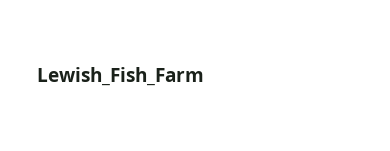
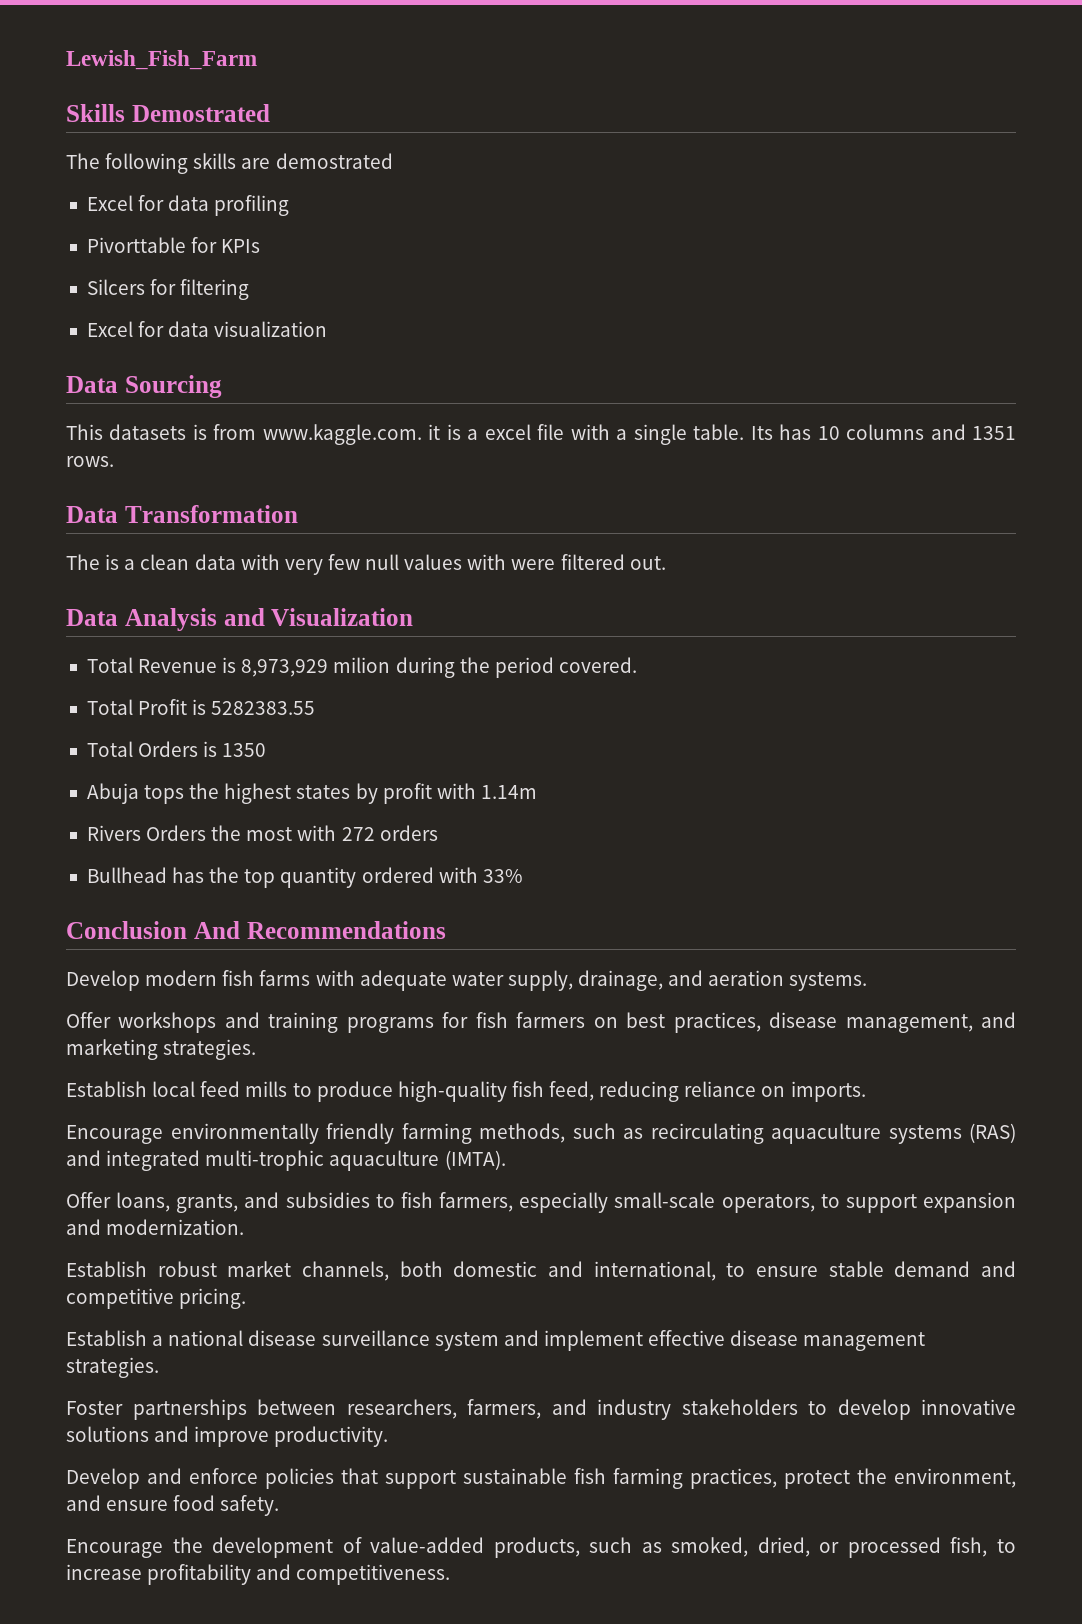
+ Skills Demostrated
+ The following skills are demostrated
+ Excel for data profiling
+ Pivorttable for KPIs
+ Silcers for filtering
+ Excel for data visualization
+ Data Sourcing
+ This datasets is from www.kaggle.com. it is a excel file with a single table. Its has 10 columns and 1351 rows.
+ Data Transformation
+ The is a clean data with very few null values with were filtered out.
+ Data Analysis and Visualization
+ Total Revenue is 8,973,929 milion during the period covered.
+ Total Profit is 5282383.55
+ Total Orders is 1350
+ Abuja tops the highest states by profit with 1.14m
+ Rivers Orders the most with 272 orders
+ Bullhead has the top quantity ordered with 33%
+ Conclusion And Recommendations
+ Develop modern fish farms with adequate water supply, drainage, and aeration systems.
+ Offer workshops and training programs for fish farmers on best practices, disease management, and marketing strategies.
+ Establish local feed mills to produce high-quality fish feed, reducing reliance on imports.
+ Encourage environmentally friendly farming methods, such as recirculating aquaculture systems (RAS) and integrated multi-trophic aquaculture (IMTA).
+ Offer loans, grants, and subsidies to fish farmers, especially small-scale operators, to support expansion and modernization.
+ Establish robust market channels, both domestic and international, to ensure stable demand and competitive pricing.
+ Establish a national disease surveillance system and implement effective disease management strategies.
+ Foster partnerships between researchers, farmers, and industry stakeholders to develop innovative solutions and improve productivity.
+ Develop and enforce policies that support sustainable fish farming practices, protect the environment, and ensure food safety.
+ Encourage the development of value-added products, such as smoked, dried, or processed fish, to increase profitability and competitiveness.

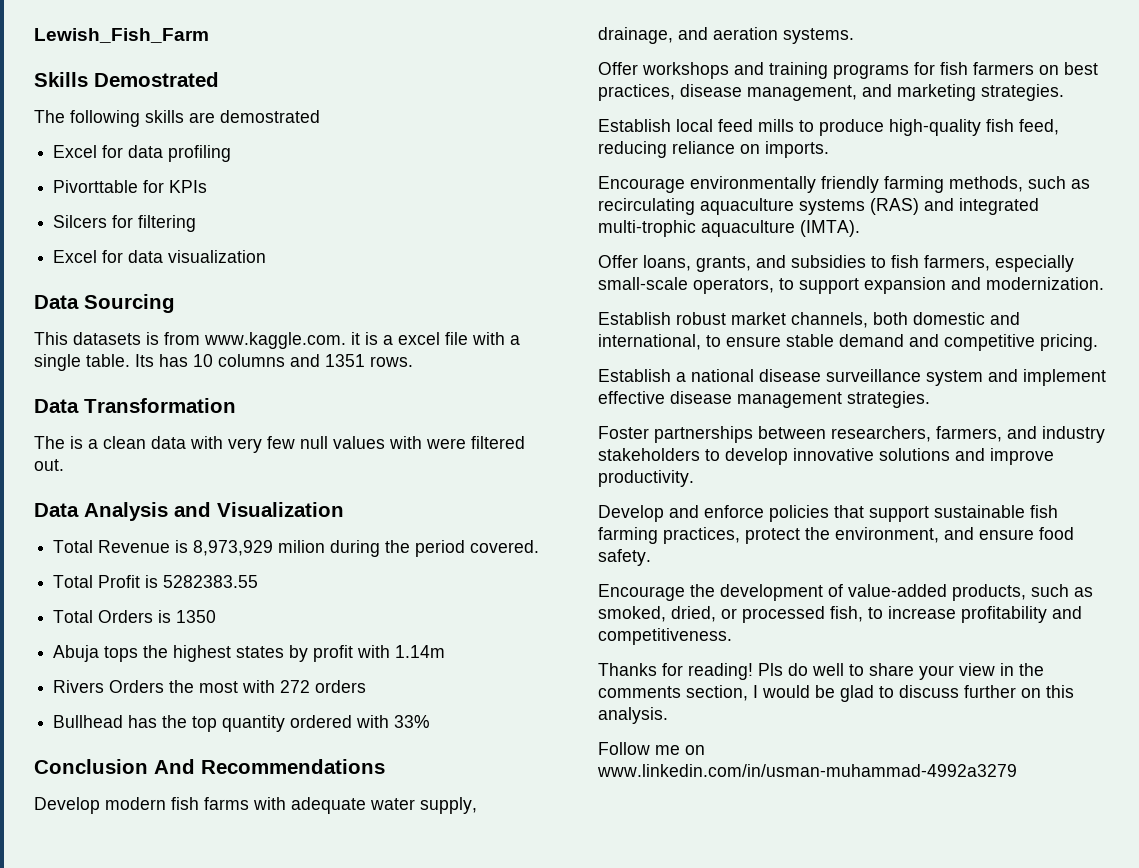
+ Thanks for reading! Pls do well to share your view in the comments section, I would be glad to discuss further on this analysis.
+ Follow me on www.linkedin.com/in/usman-muhammad-4992a3279

